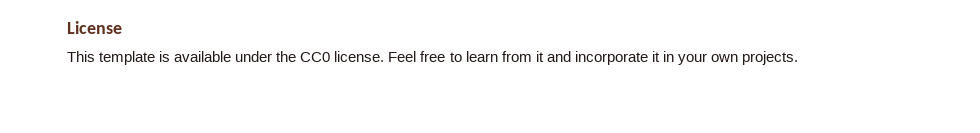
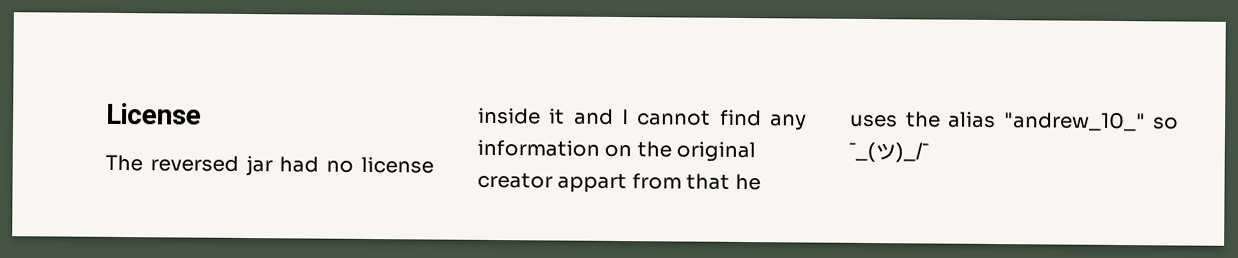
- This template is available under the CC0 license. Feel free to learn from it and incorporate it in your own projects.
+ The reversed jar had no license inside it and I cannot find any information on the original creator appart from that he uses the alias "andrew_10_" so ¯_(ツ)_/¯

